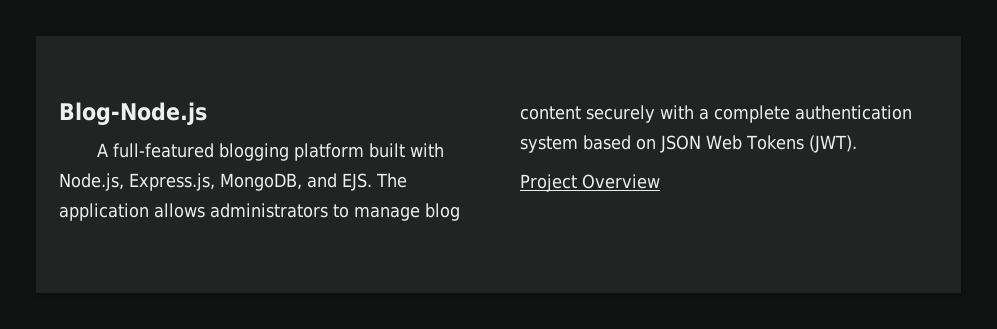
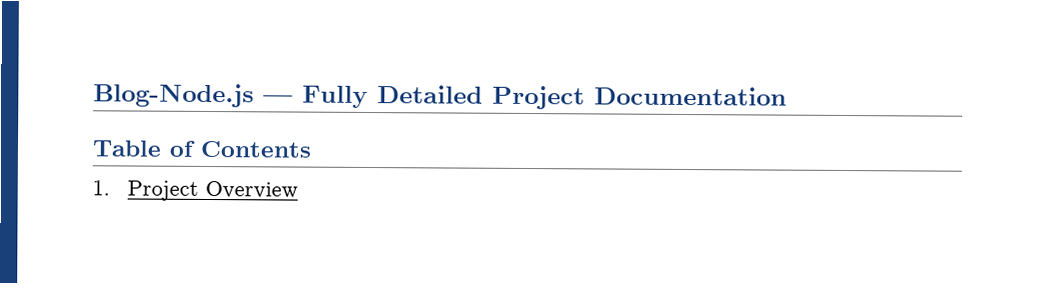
- Blog-Node.js
- A full-featured blogging platform built with Node.js, Express.js, MongoDB, and EJS. The application allows administrators to manage blog content securely with a complete authentication system based on JSON Web Tokens (JWT).
- Project Overview
+ Blog-Node.js — Fully Detailed Project Documentation
+ Table of Contents
+ 1. Project Overview

